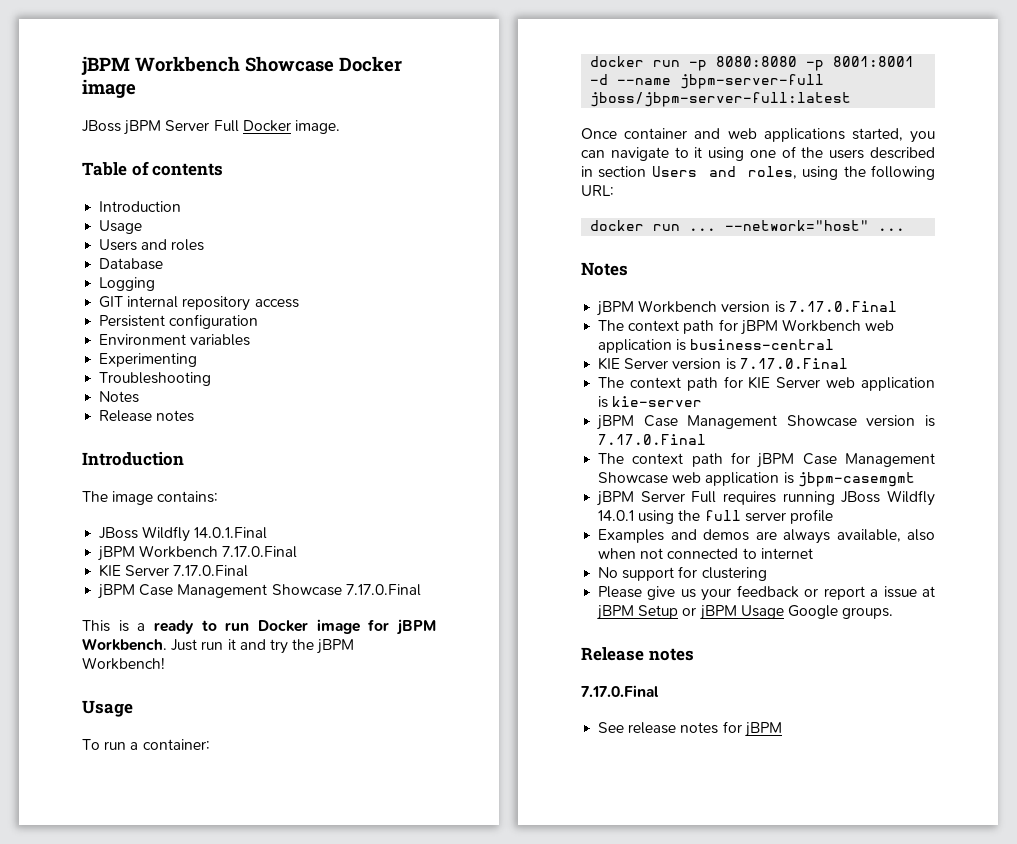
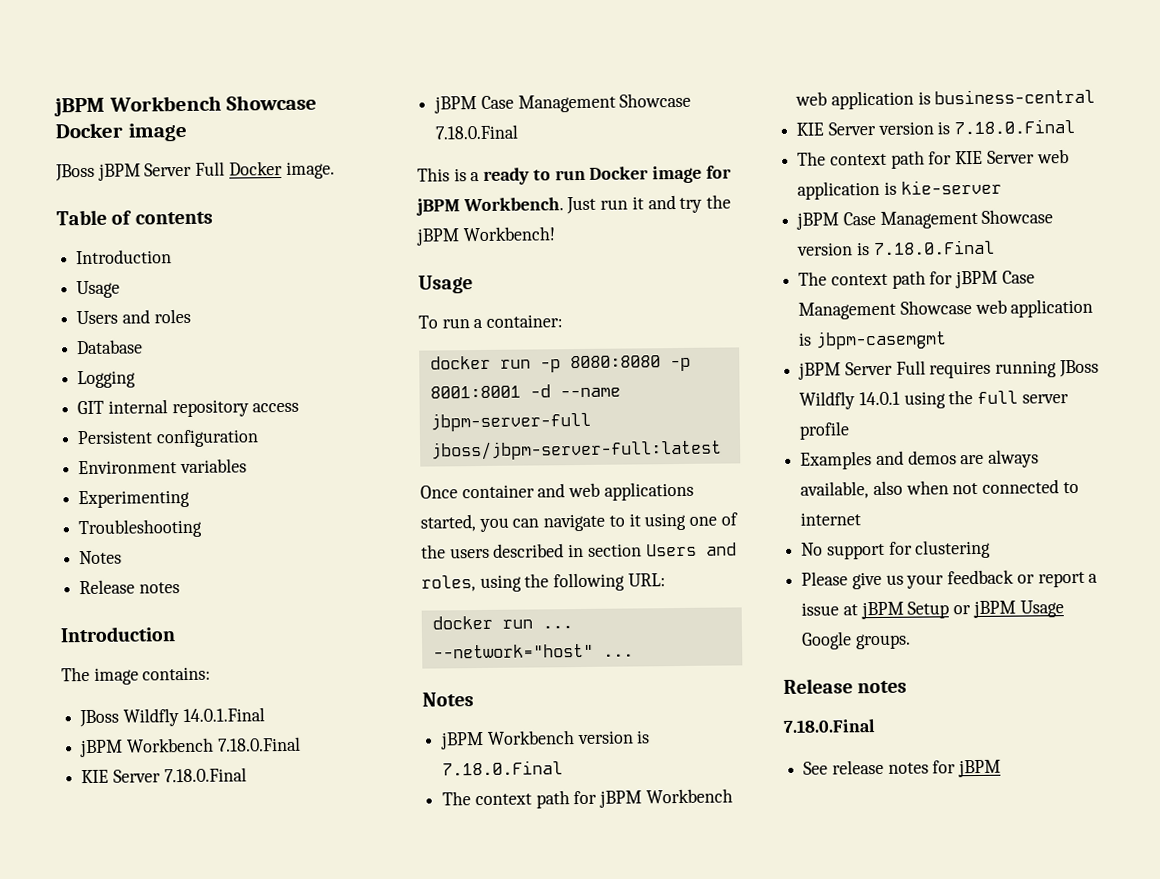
- jBPM Workbench 7.17.0.Final
- KIE Server 7.17.0.Final
- jBPM Case Management Showcase 7.17.0.Final
+ jBPM Workbench 7.18.0.Final
+ KIE Server 7.18.0.Final
+ jBPM Case Management Showcase 7.18.0.Final
- jBPM Workbench version is 7.17.0.Final
+ jBPM Workbench version is 7.18.0.Final
- KIE Server version is 7.17.0.Final
+ KIE Server version is 7.18.0.Final
- jBPM Case Management Showcase version is 7.17.0.Final
+ jBPM Case Management Showcase version is 7.18.0.Final
  Please give us your feedback or report a issue at jBPM Setup or jBPM Usage Google groups.
  Release notes
- 7.17.0.Final
+ 7.18.0.Final

